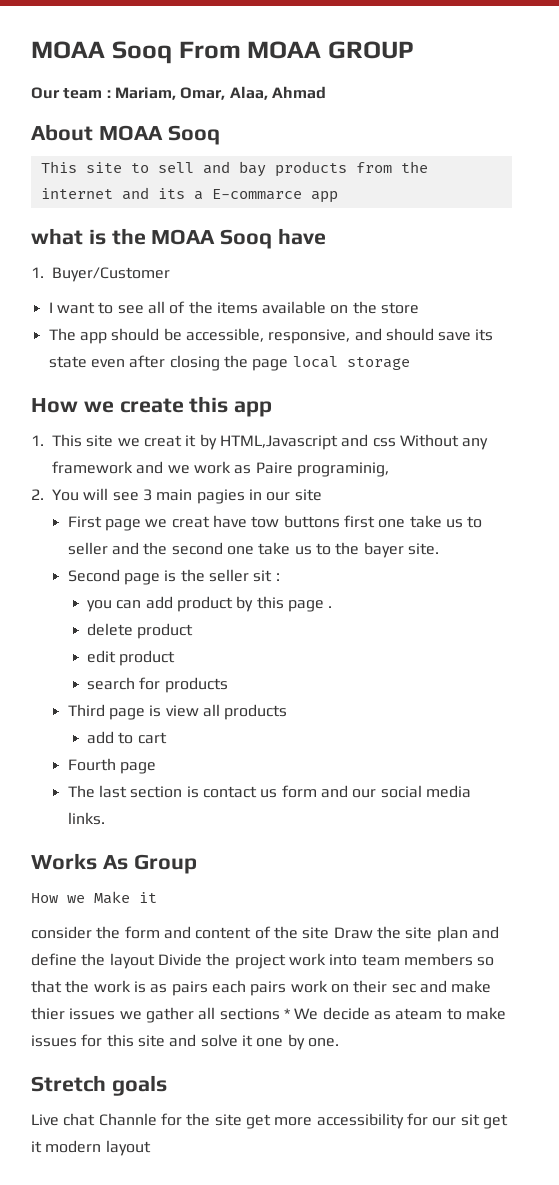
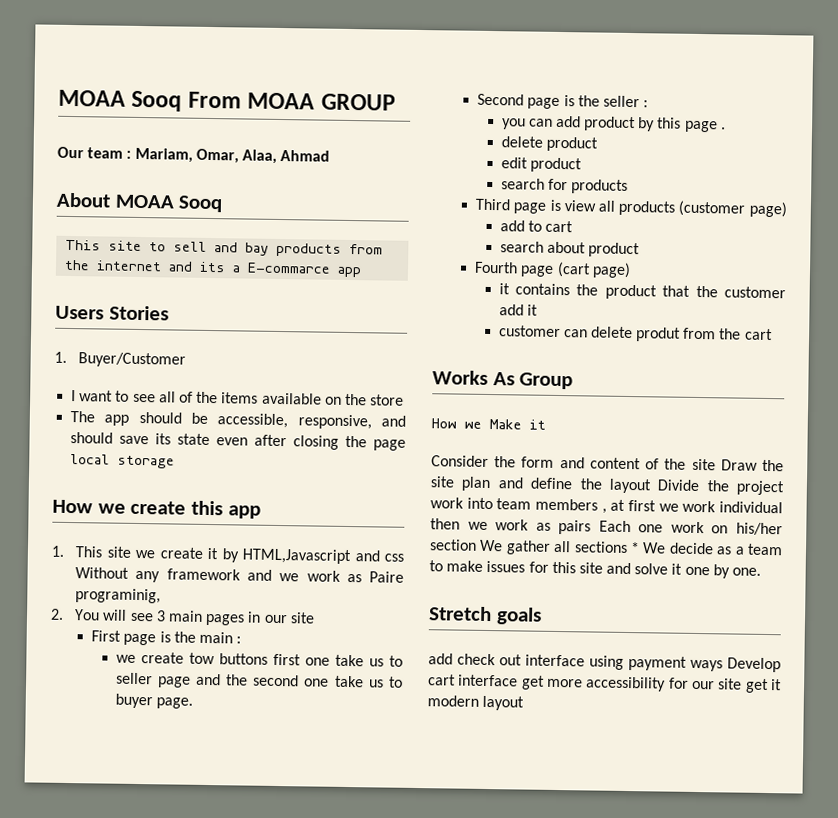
- what is the MOAA Sooq have
+ Users Stories
- 1. This site we creat it by HTML,Javascript and css Without any framework and we work as Paire programinig,
+ 1. This site we create it by HTML,Javascript and css Without any framework and we work as Paire programinig,
- 2. You will see 3 main pagies in our site
+ 2. You will see 3 main pages in our site
- First page we creat have tow buttons first one take us to seller and the second one take us to the bayer site.
+ First page is the main :
+ we create tow buttons first one take us to seller page and the second one take us to buyer page.
- Second page is the seller sit :
+ Second page is the seller :
- Third page is view all products
+ Third page is view all products (customer page)
+ search about product
- Fourth page
- The last section is contact us form and our social media links.
+ Fourth page (cart page)
+ it contains the product that the customer add it
+ customer can delete produt from the cart
- consider the form and content of the site Draw the site plan and define the layout Divide the project work into team members so that the work is as pairs each pairs work on their sec and make thier issues we gather all sections * We decide as ateam to make issues for this site and solve it one by one.
+ Consider the form and content of the site Draw the site plan and define the layout Divide the project work into team members , at first we work individual then we work as pairs Each one work on his/her section We gather all sections * We decide as a team to make issues for this site and solve it one by one.
- Live chat Channle for the site get more accessibility for our sit get it modern layout
+ add check out interface using payment ways Develop cart interface get more accessibility for our site get it modern layout

